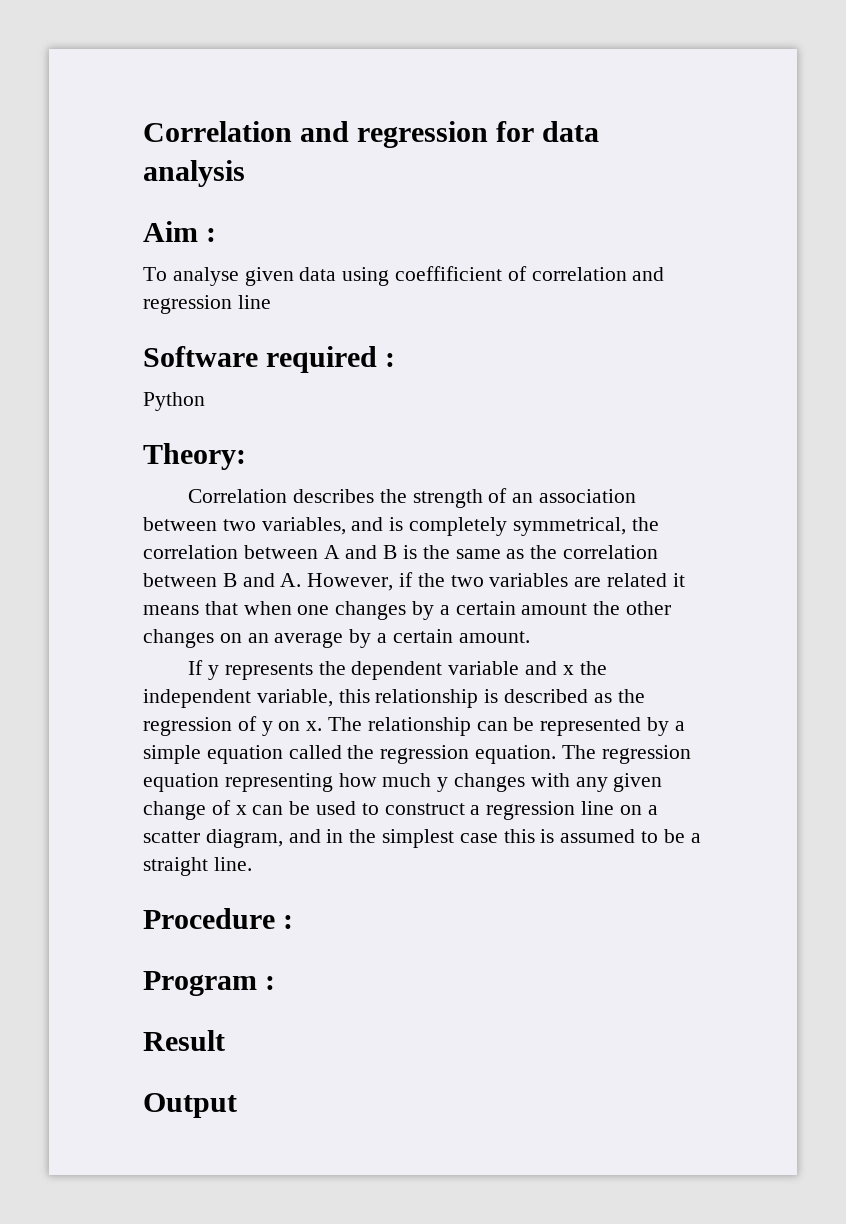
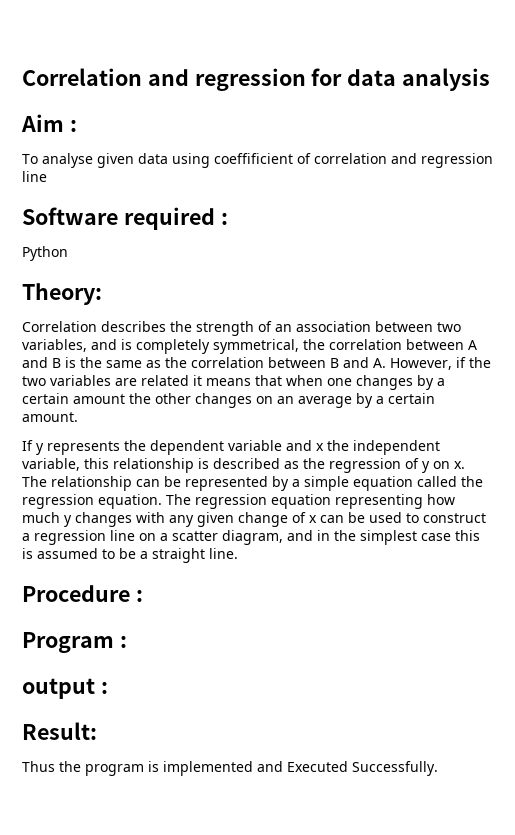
- Result
- Output
+ output :
+ Result:
+ Thus the program is implemented and Executed Successfully.

